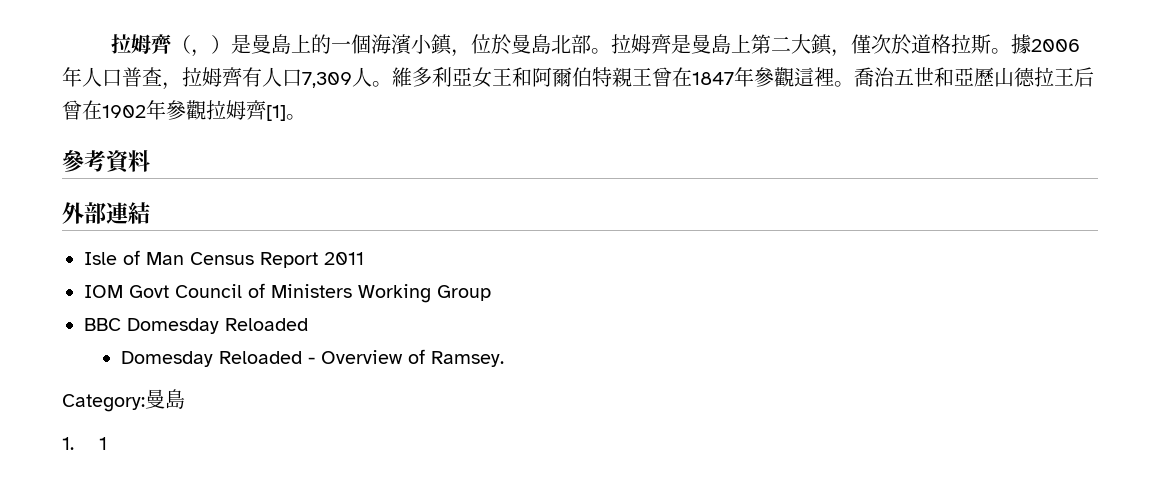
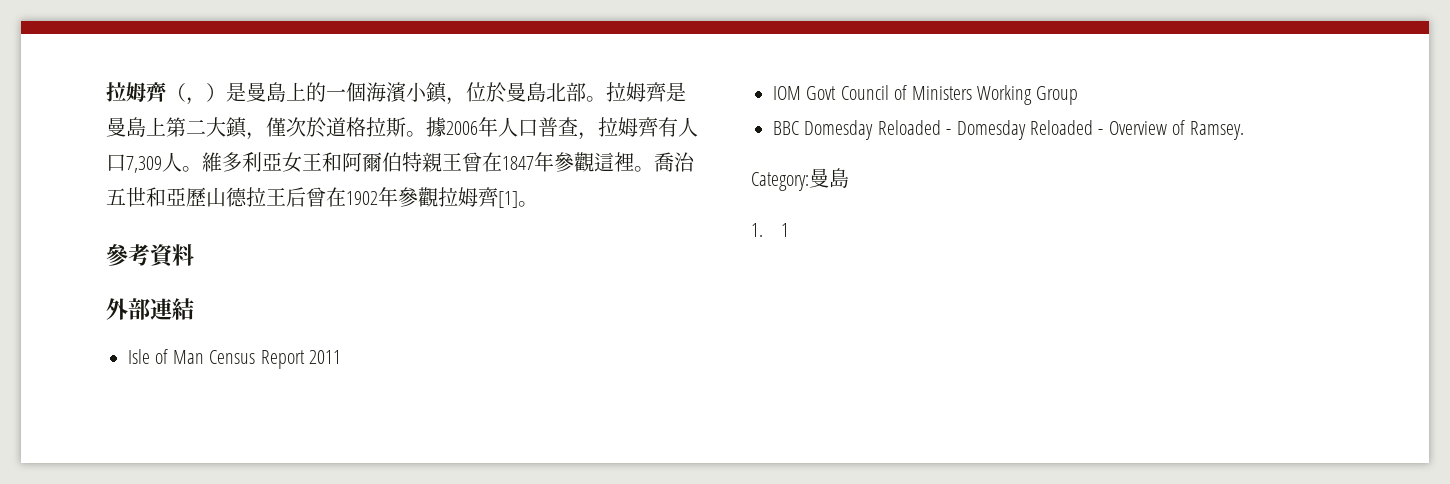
- BBC Domesday Reloaded
- Domesday Reloaded - Overview of Ramsey.
+ BBC Domesday Reloaded - Domesday Reloaded - Overview of Ramsey.

